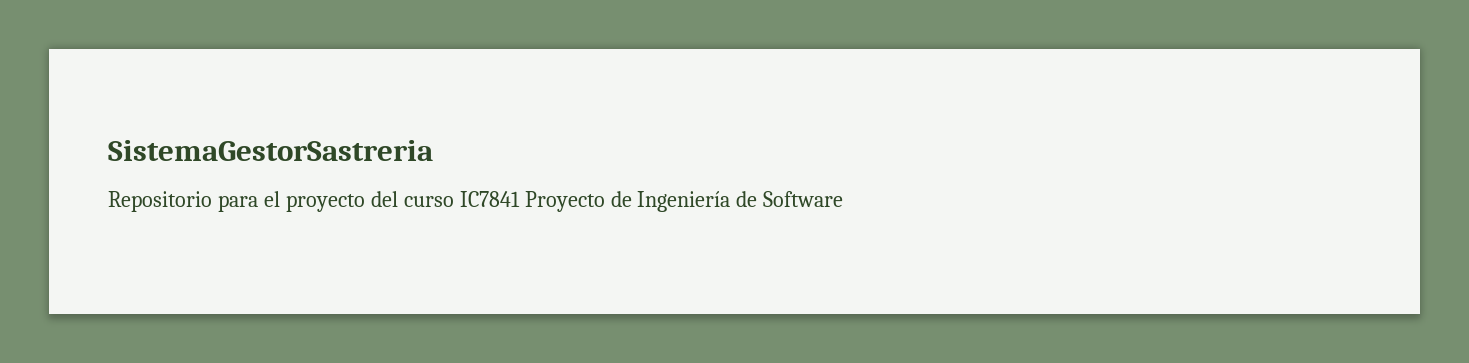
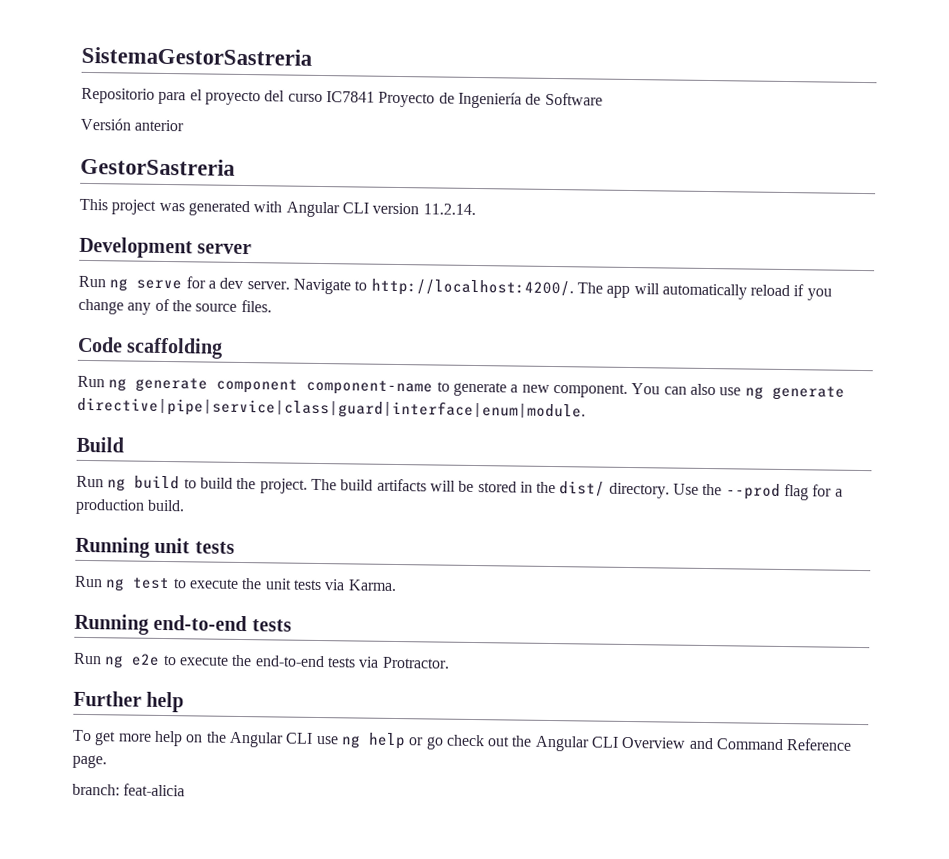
+ Versión anterior
+ GestorSastreria
+ This project was generated with Angular CLI version 11.2.14.
+ Development server
+ Run ng serve for a dev server. Navigate to http://localhost:4200/. The app will automatically reload if you change any of the source files.
+ Code scaffolding
+ Run ng generate component component-name to generate a new component. You can also use ng generate directive|pipe|service|class|guard|interface|enum|module.
+ Build
+ Run ng build to build the project. The build artifacts will be stored in the dist/ directory. Use the --prod flag for a production build.
+ Running unit tests
+ Run ng test to execute the unit tests via Karma.
+ Running end-to-end tests
+ Run ng e2e to execute the end-to-end tests via Protractor.
+ Further help
+ To get more help on the Angular CLI use ng help or go check out the Angular CLI Overview and Command Reference page.
+ branch: feat-alicia

